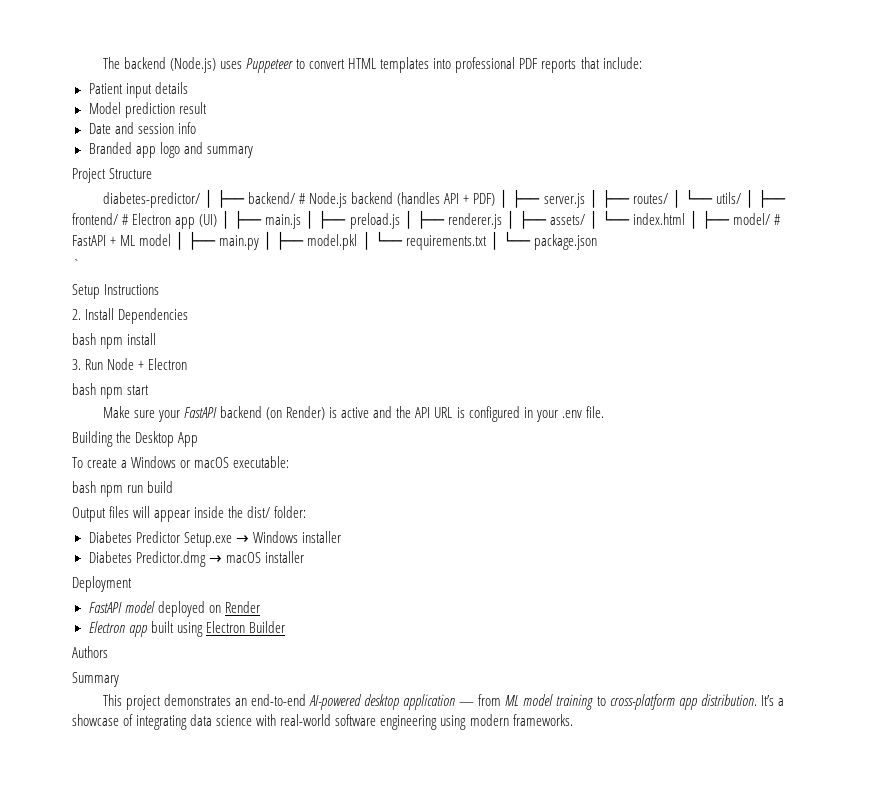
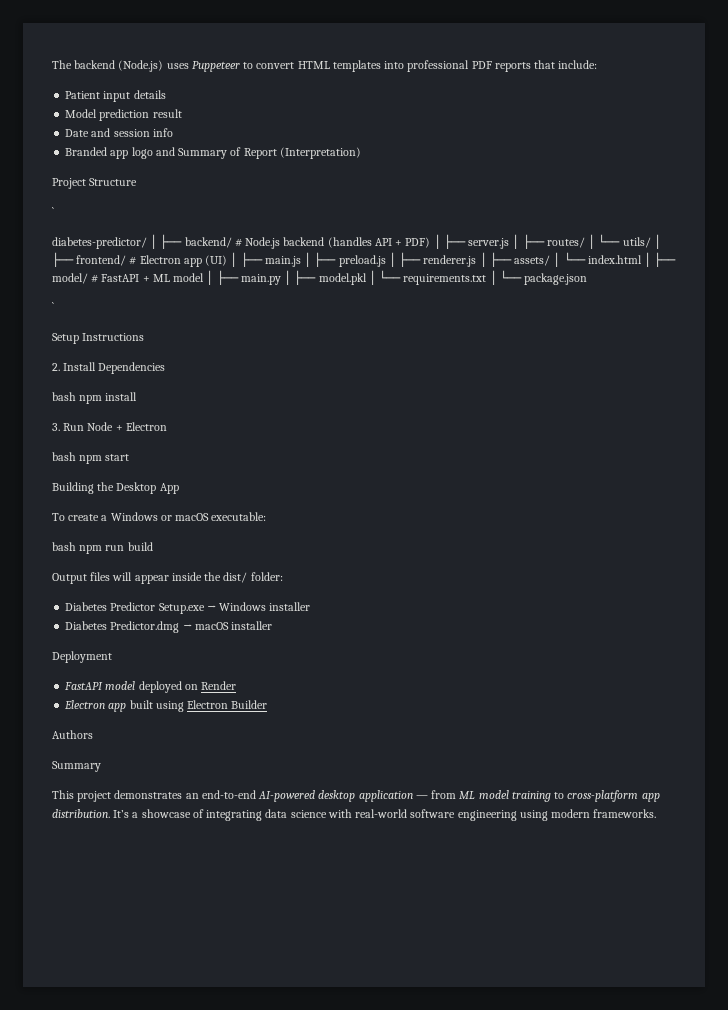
- Branded app logo and summary
+ Branded app logo and Summary of Report (Interpretation)
  Project Structure
+ `
- Make sure your FastAPI backend (on Render) is active and the API URL is configured in your .env file.

